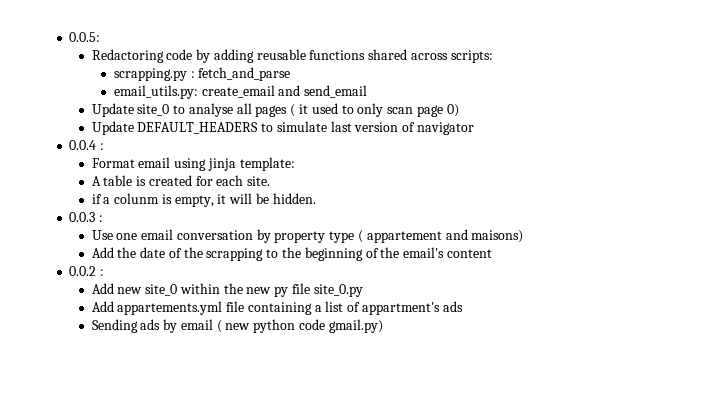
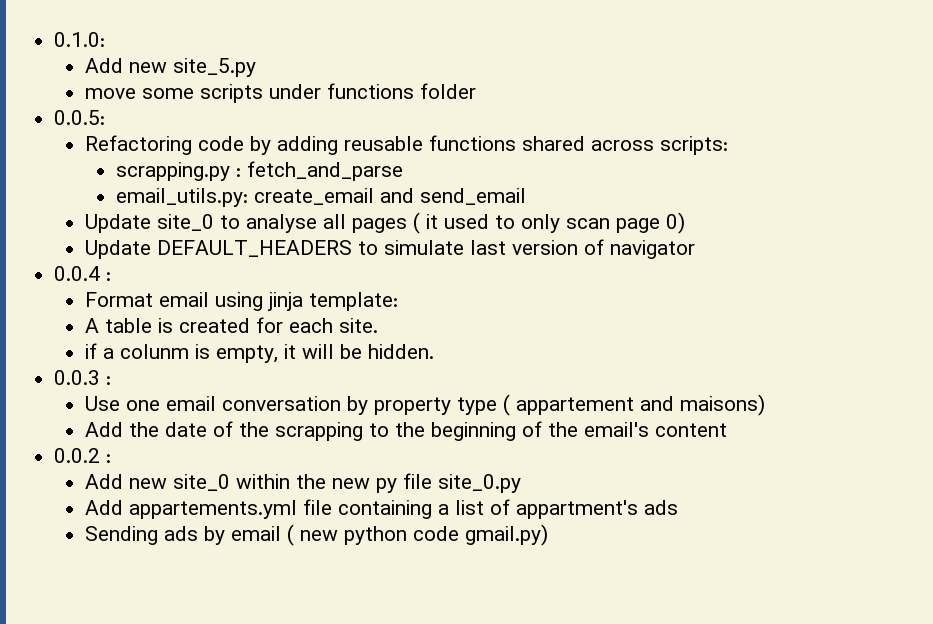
+ 0.1.0:
+ Add new site_5.py
+ move some scripts under functions folder
- Redactoring code by adding reusable functions shared across scripts:
+ Refactoring code by adding reusable functions shared across scripts:

